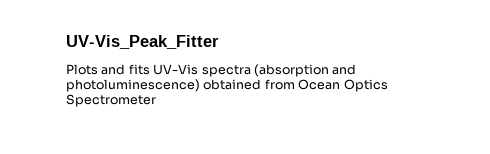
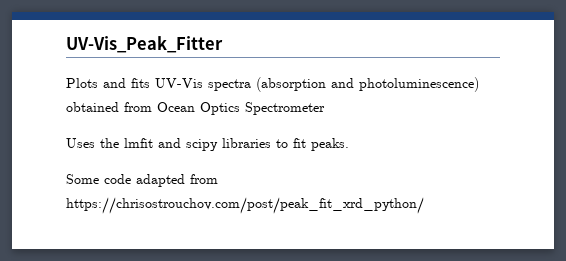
+ Uses the lmfit and scipy libraries to fit peaks.
+ Some code adapted from https://chrisostrouchov.com/post/peak_fit_xrd_python/

